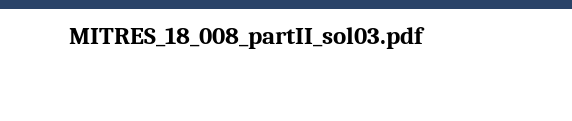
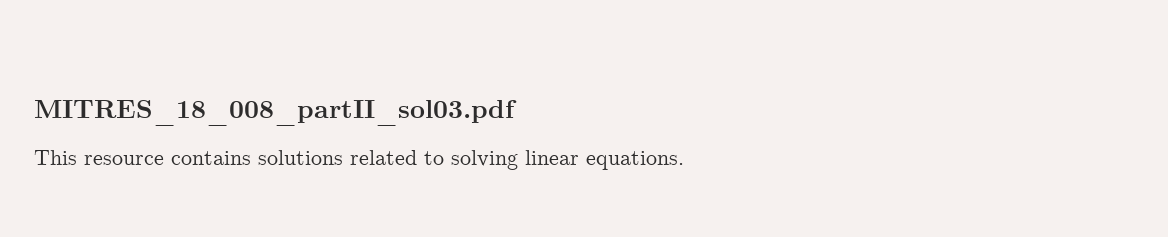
+ This resource contains solutions related to solving linear equations.

